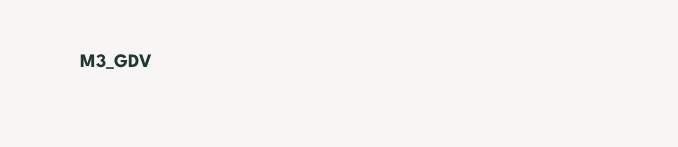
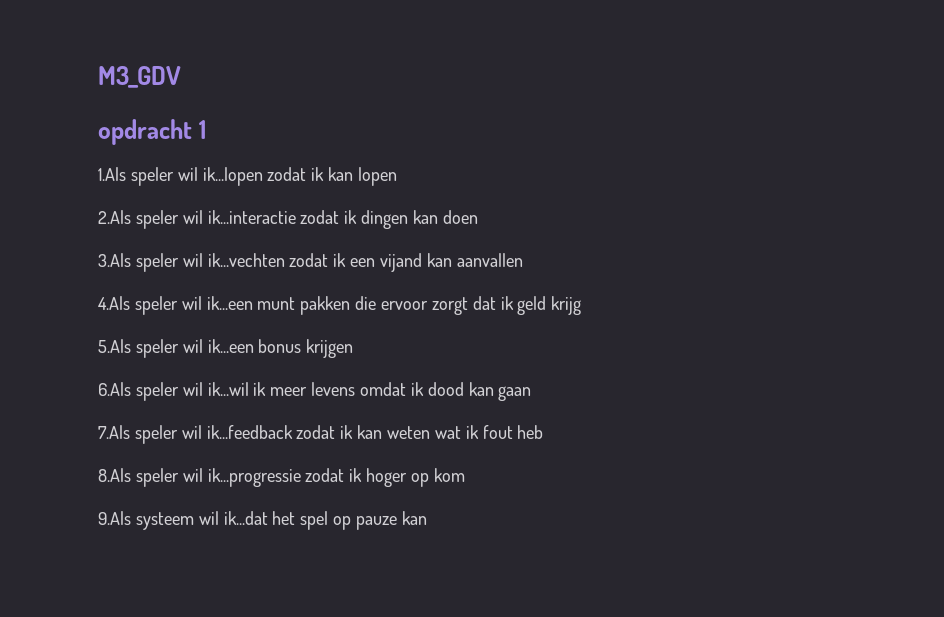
+ opdracht 1
+ 1.Als speler wil ik...lopen zodat ik kan lopen
+ 2.Als speler wil ik...interactie zodat ik dingen kan doen
+ 3.Als speler wil ik...vechten zodat ik een vijand kan aanvallen
+ 4.Als speler wil ik...een munt pakken die ervoor zorgt dat ik geld krijg
+ 5.Als speler wil ik...een bonus krijgen
+ 6.Als speler wil ik...wil ik meer levens omdat ik dood kan gaan
+ 7.Als speler wil ik...feedback zodat ik kan weten wat ik fout heb
+ 8.Als speler wil ik...progressie zodat ik hoger op kom
+ 9.Als systeem wil ik...dat het spel op pauze kan

